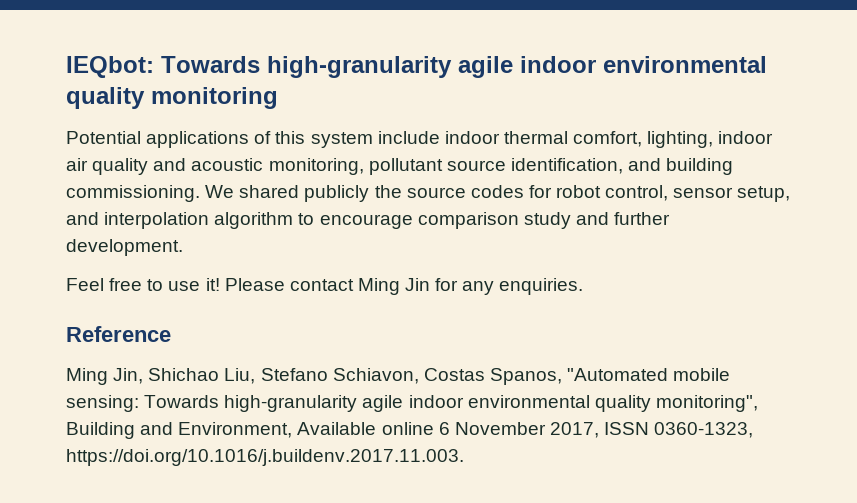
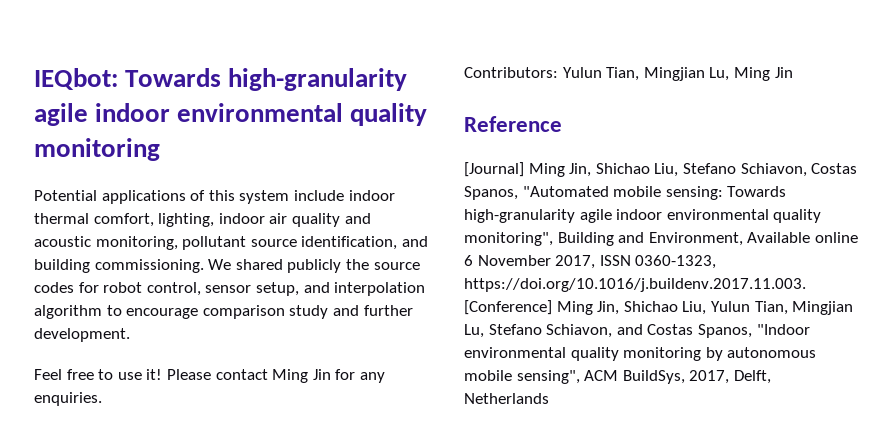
+ Contributors: Yulun Tian, Mingjian Lu, Ming Jin
- Ming Jin, Shichao Liu, Stefano Schiavon, Costas Spanos, "Automated mobile sensing: Towards high-granularity agile indoor environmental quality monitoring", Building and Environment, Available online 6 November 2017, ISSN 0360-1323, https://doi.org/10.1016/j.buildenv.2017.11.003.
+ [Journal] Ming Jin, Shichao Liu, Stefano Schiavon, Costas Spanos, "Automated mobile sensing: Towards high-granularity agile indoor environmental quality monitoring", Building and Environment, Available online 6 November 2017, ISSN 0360-1323, https://doi.org/10.1016/j.buildenv.2017.11.003. [Conference] Ming Jin, Shichao Liu, Yulun Tian, Mingjian Lu, Stefano Schiavon, and Costas Spanos, "Indoor environmental quality monitoring by autonomous mobile sensing", ACM BuildSys, 2017, Delft, Netherlands

